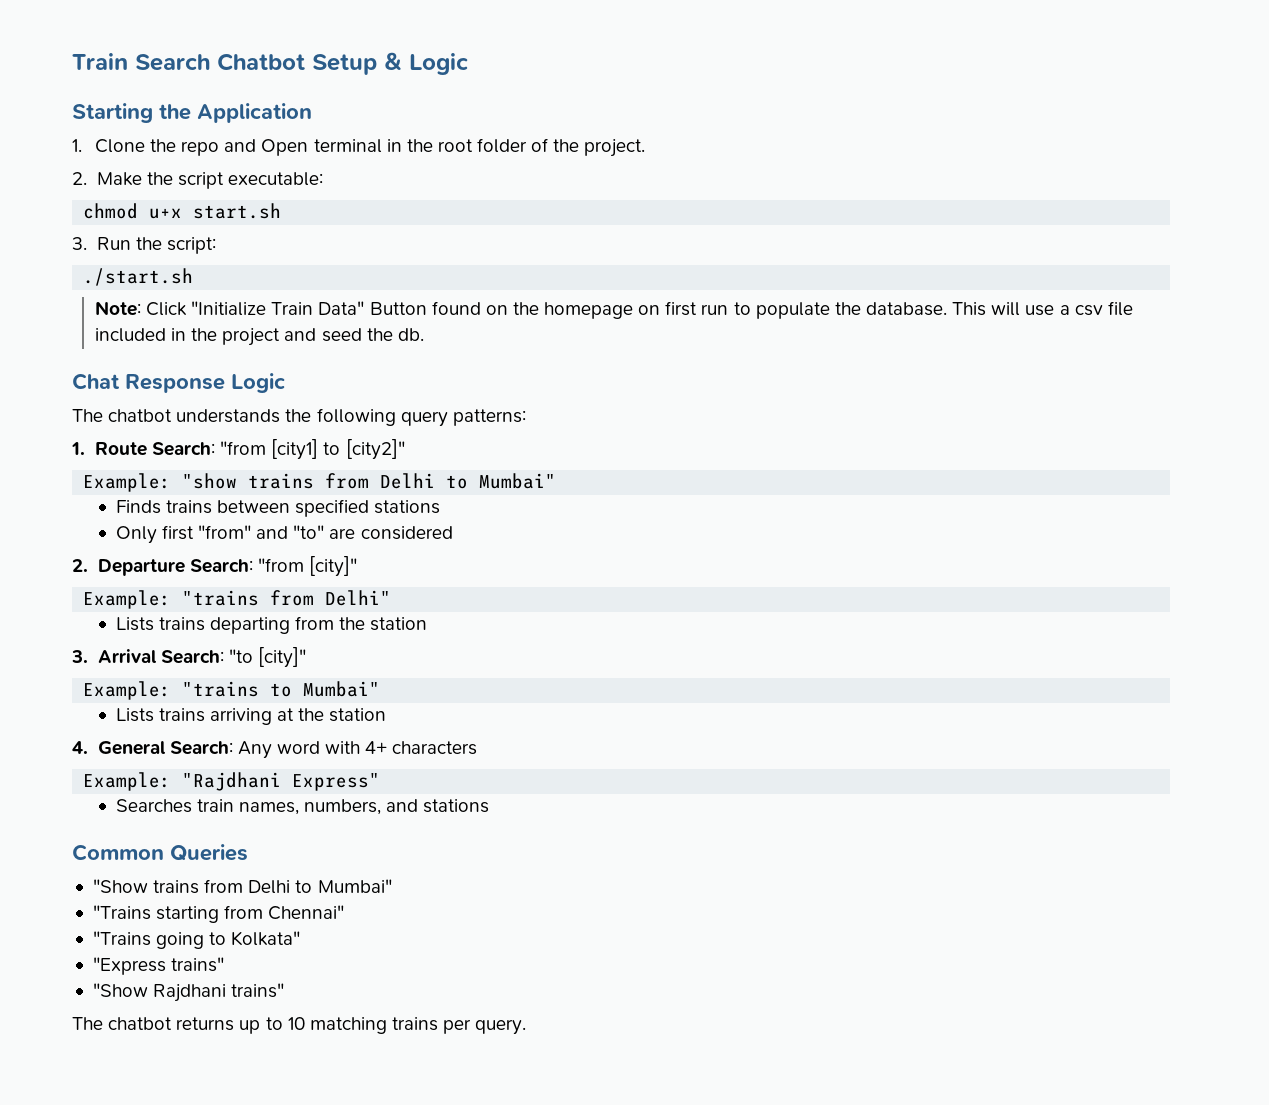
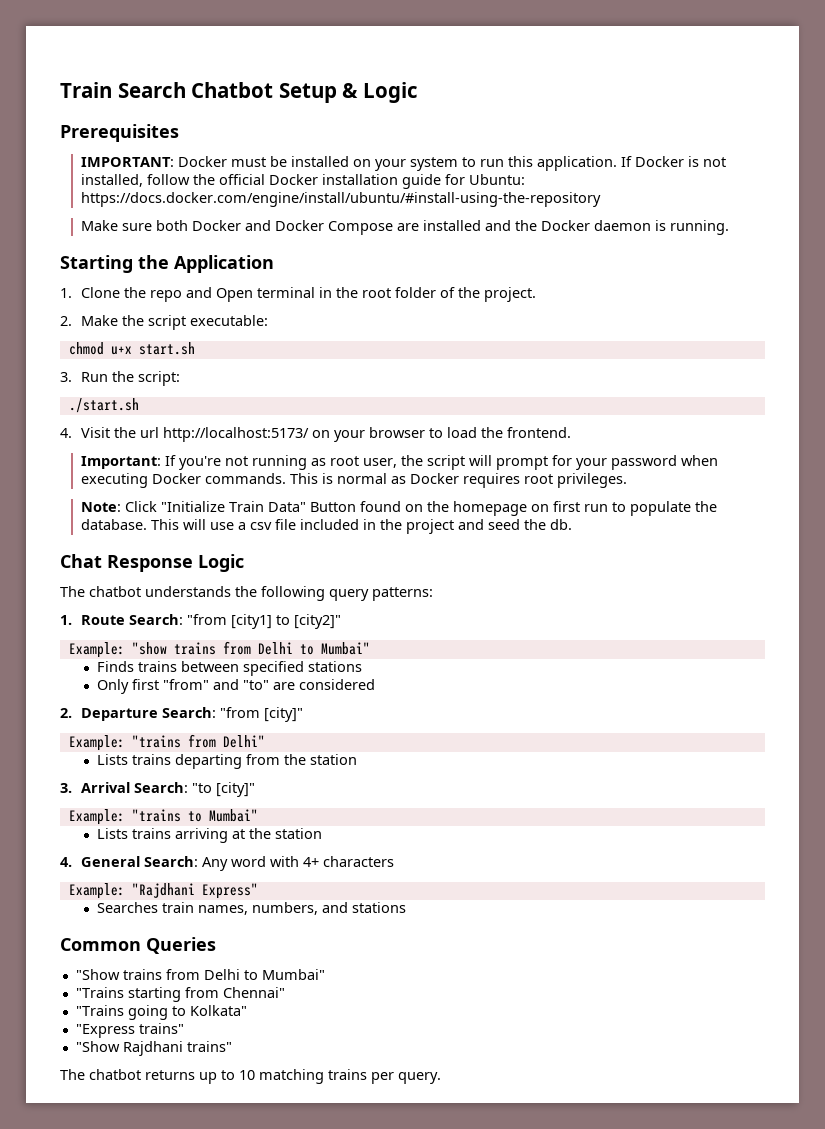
+ Prerequisites
+ IMPORTANT: Docker must be installed on your system to run this application. If Docker is not installed, follow the official Docker installation guide for Ubuntu: https://docs.docker.com/engine/install/ubuntu/#install-using-the-repository
+ Make sure both Docker and Docker Compose are installed and the Docker daemon is running.
+ 4. Visit the url http://localhost:5173/ on your browser to load the frontend.
+ Important: If you're not running as root user, the script will prompt for your password when executing Docker commands. This is normal as Docker requires root privileges.

